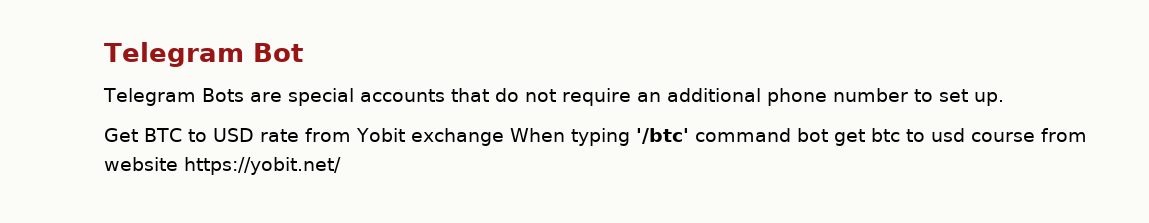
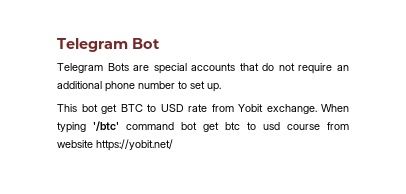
- Get BTC to USD rate from Yobit exchange When typing '/btc' command bot get btc to usd course from website https://yobit.net/
+ This bot get BTC to USD rate from Yobit exchange. When typing '/btc' command bot get btc to usd course from website https://yobit.net/

